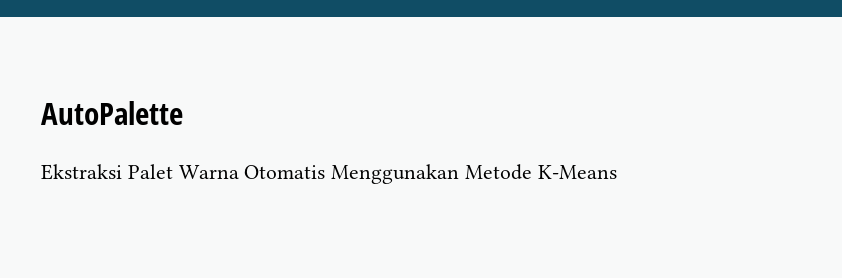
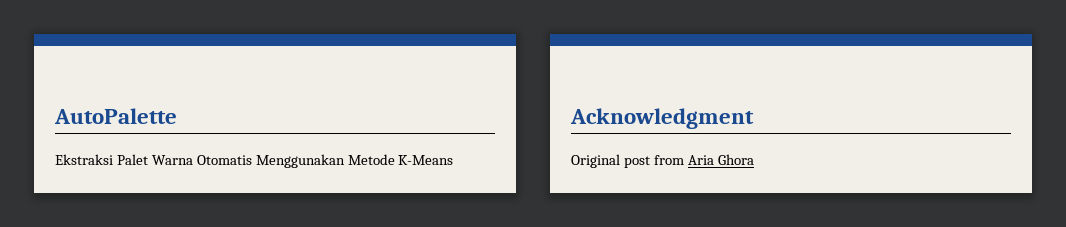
+ Acknowledgment
+ Original post from Aria Ghora

